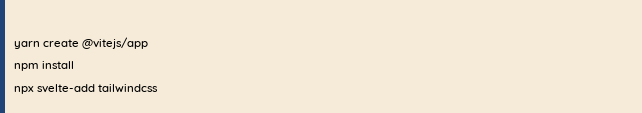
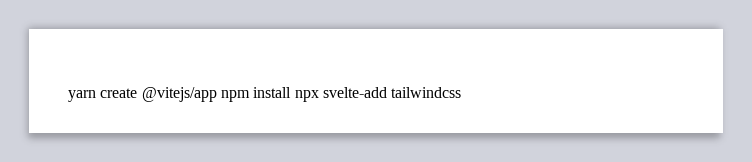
- yarn create @vitejs/app
- npm install
- npx svelte-add tailwindcss
+ yarn create @vitejs/app npm install npx svelte-add tailwindcss

